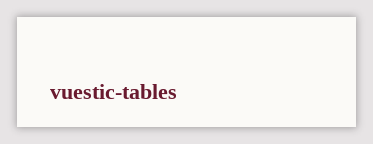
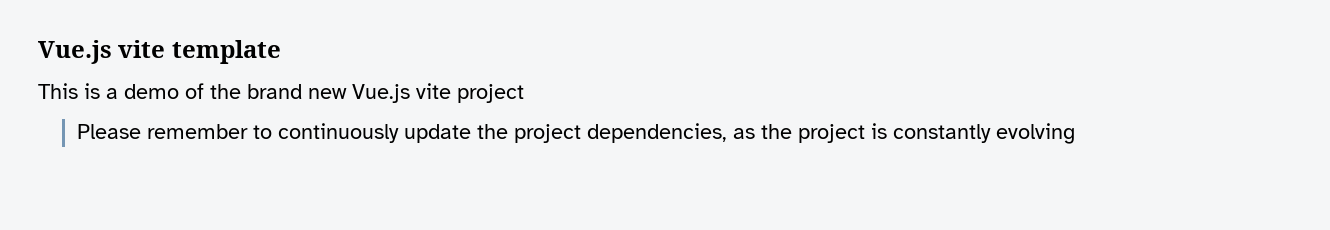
- vuestic-tables
+ Vue.js vite template
+ This is a demo of the brand new Vue.js vite project
+ Please remember to continuously update the project dependencies, as the project is constantly evolving

